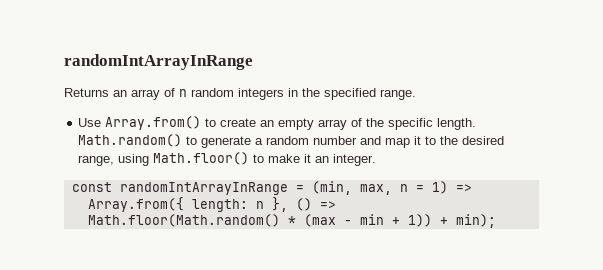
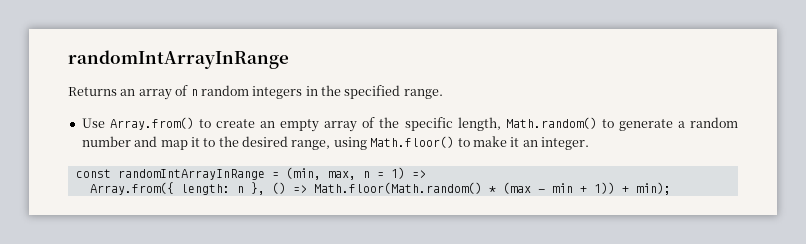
- Use Array.from() to create an empty array of the specific length. Math.random() to generate a random number and map it to the desired range, using Math.floor() to make it an integer.
+ Use Array.from() to create an empty array of the specific length, Math.random() to generate a random number and map it to the desired range, using Math.floor() to make it an integer.

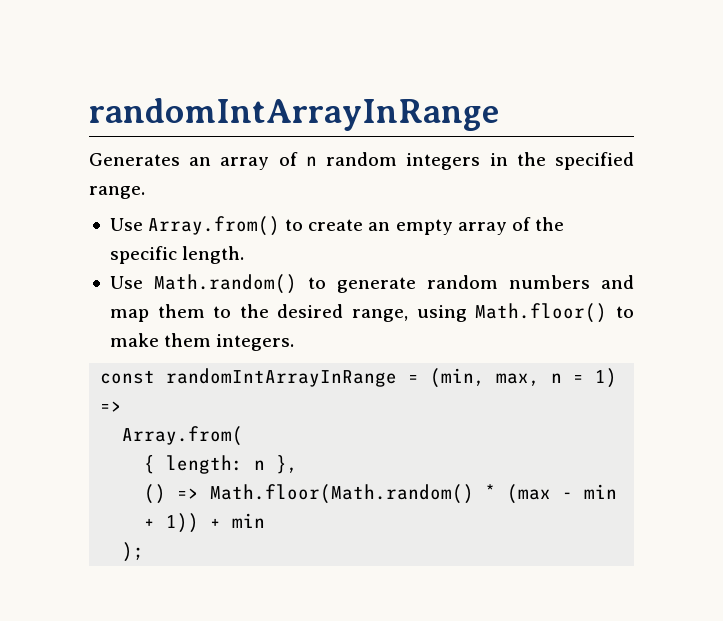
- Returns an array of n random integers in the specified range.
+ Generates an array of n random integers in the specified range.
- Use Array.from() to create an empty array of the specific length, Math.random() to generate a random number and map it to the desired range, using Math.floor() to make it an integer.
+ Use Array.from() to create an empty array of the specific length.
+ Use Math.random() to generate random numbers and map them to the desired range, using Math.floor() to make them integers.
- Array.from({ length: n }, () => Math.floor(Math.random() * (max - min + 1)) + min);
+ Array.from(
+ { length: n },
+ () => Math.floor(Math.random() * (max - min + 1)) + min
+ );

